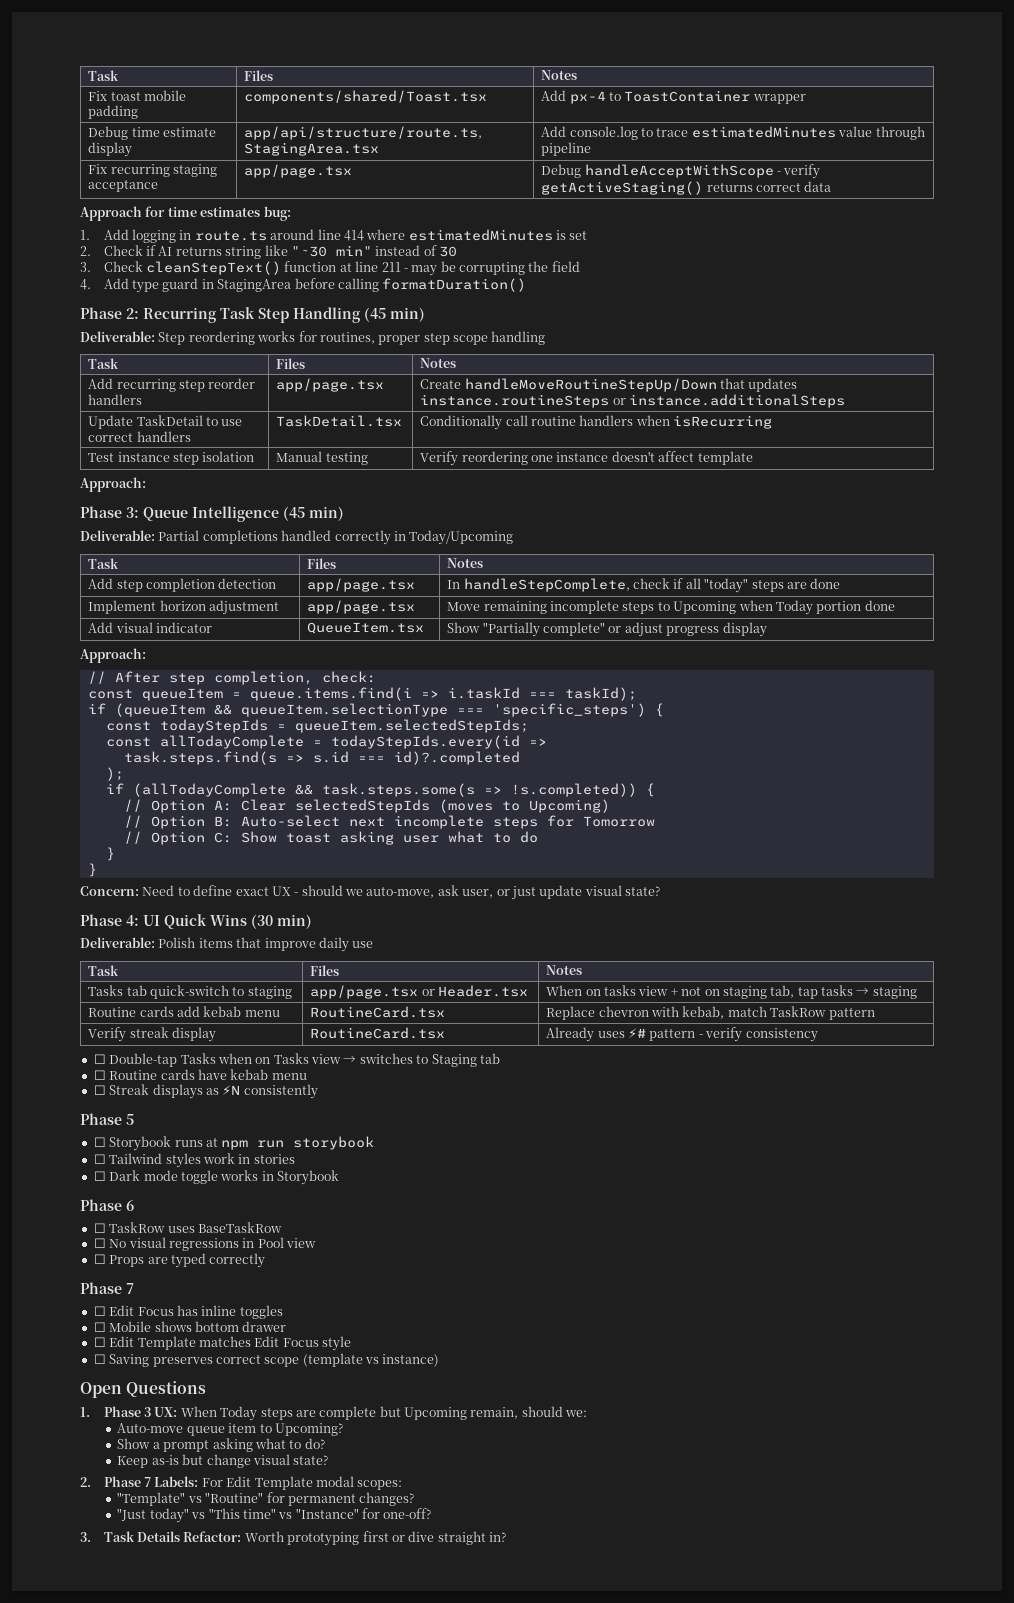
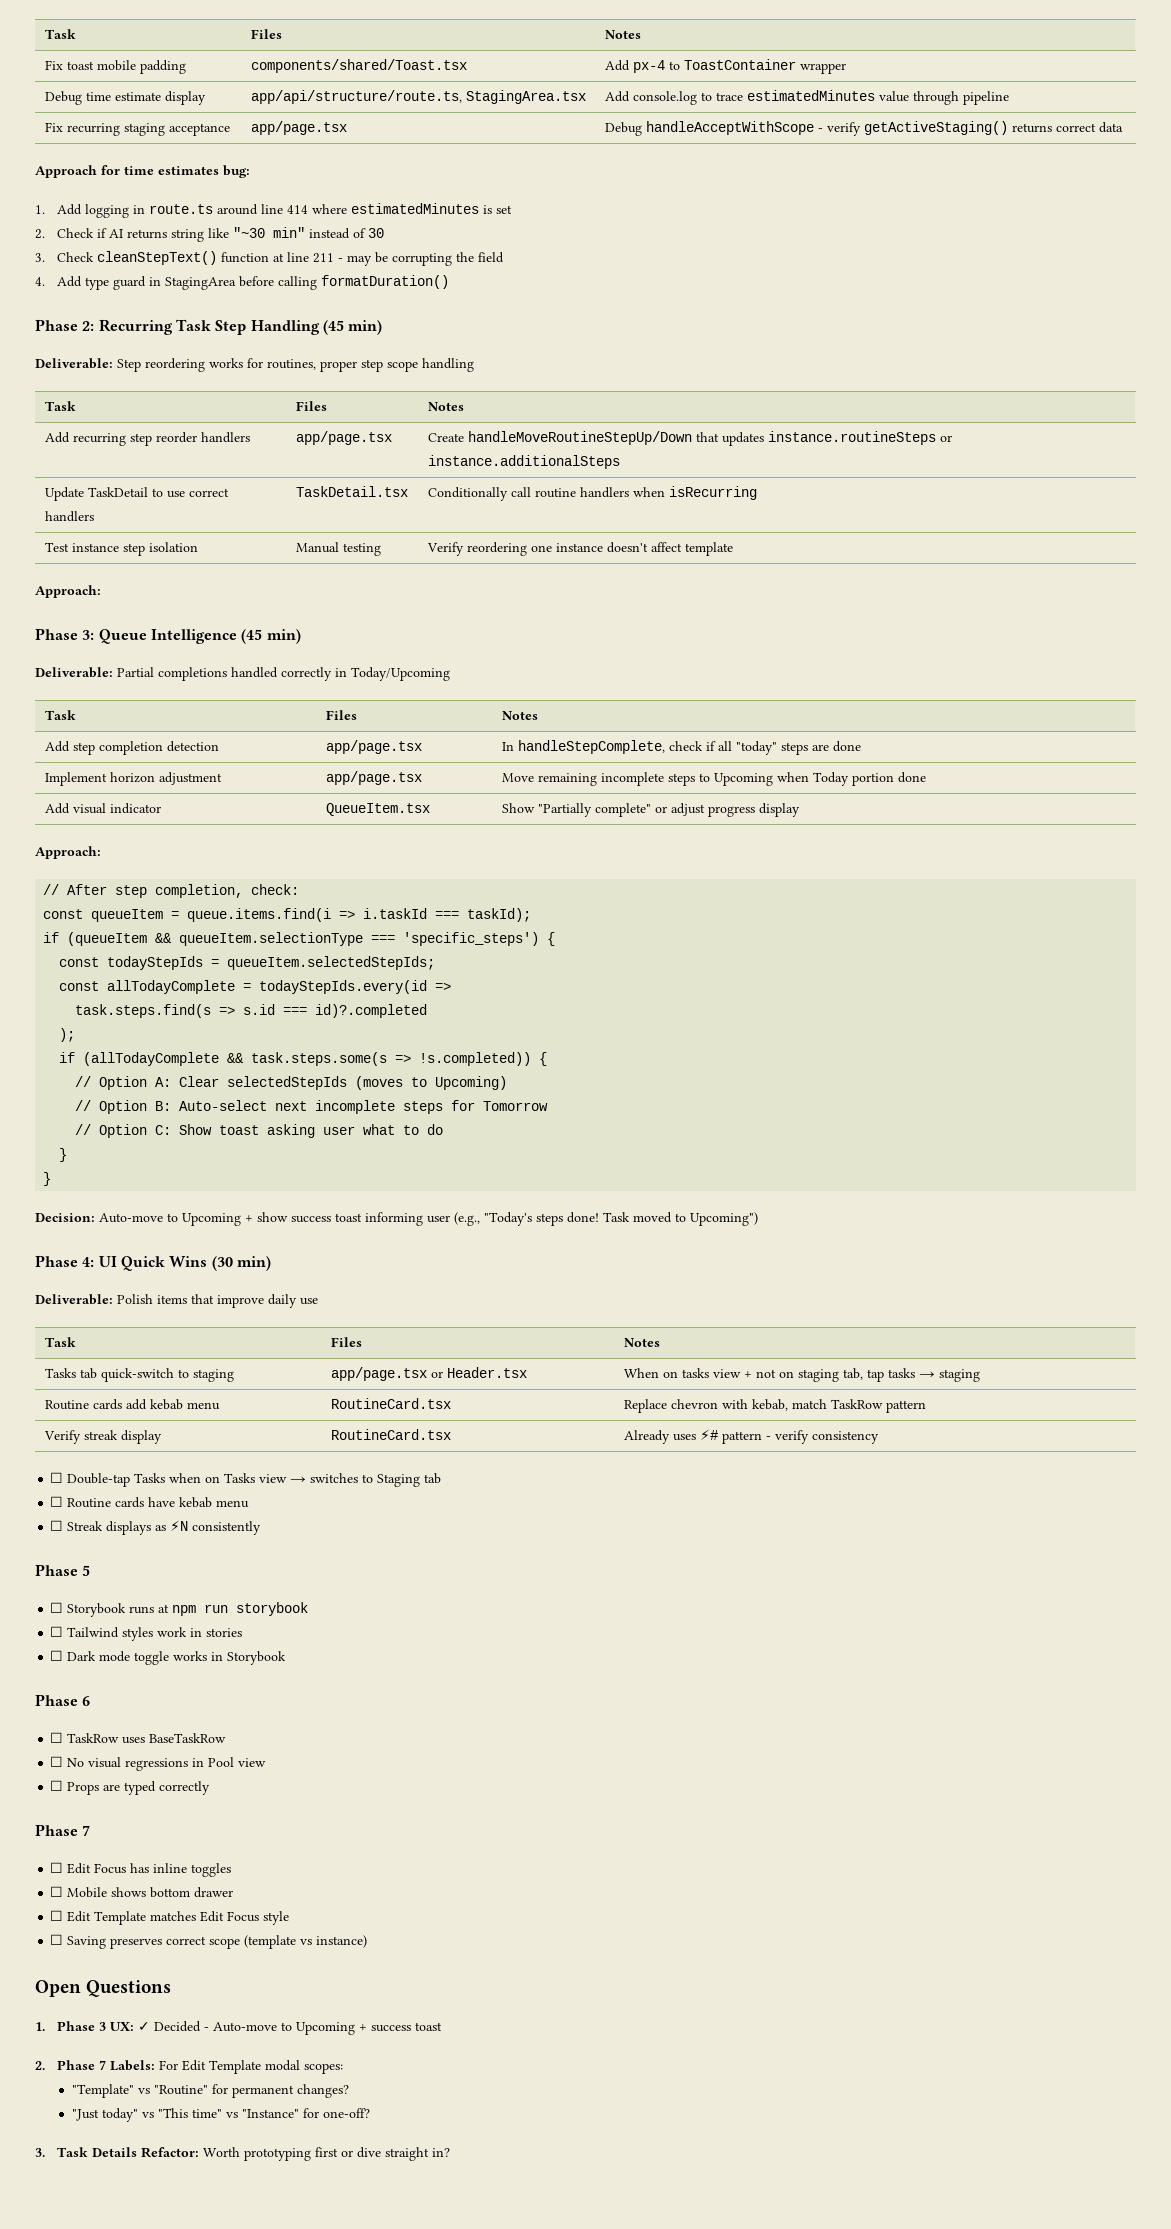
- Concern: Need to define exact UX - should we auto-move, ask user, or just update visual state?
+ Decision: Auto-move to Upcoming + show success toast informing user (e.g., "Today's steps done! Task moved to Upcoming")
- 1. Phase 3 UX: When Today steps are complete but Upcoming remain, should we:
- Auto-move queue item to Upcoming?
- Show a prompt asking what to do?
- Keep as-is but change visual state?
+ 1. Phase 3 UX: ✓ Decided - Auto-move to Upcoming + success toast

